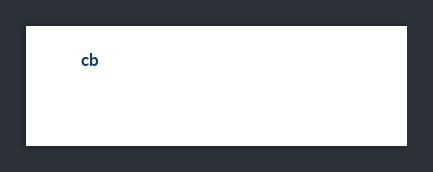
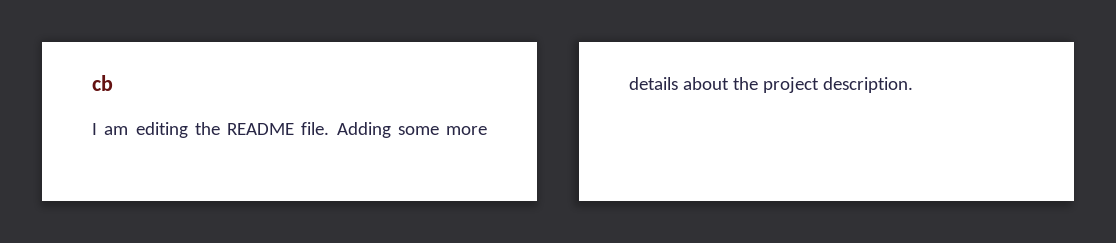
+ I am editing the README file. Adding some more details about the project description.

